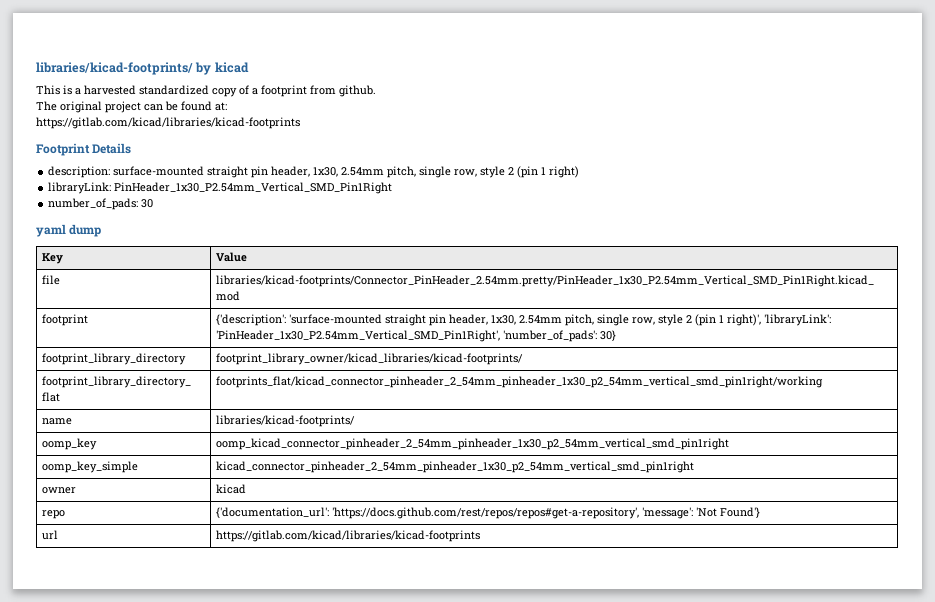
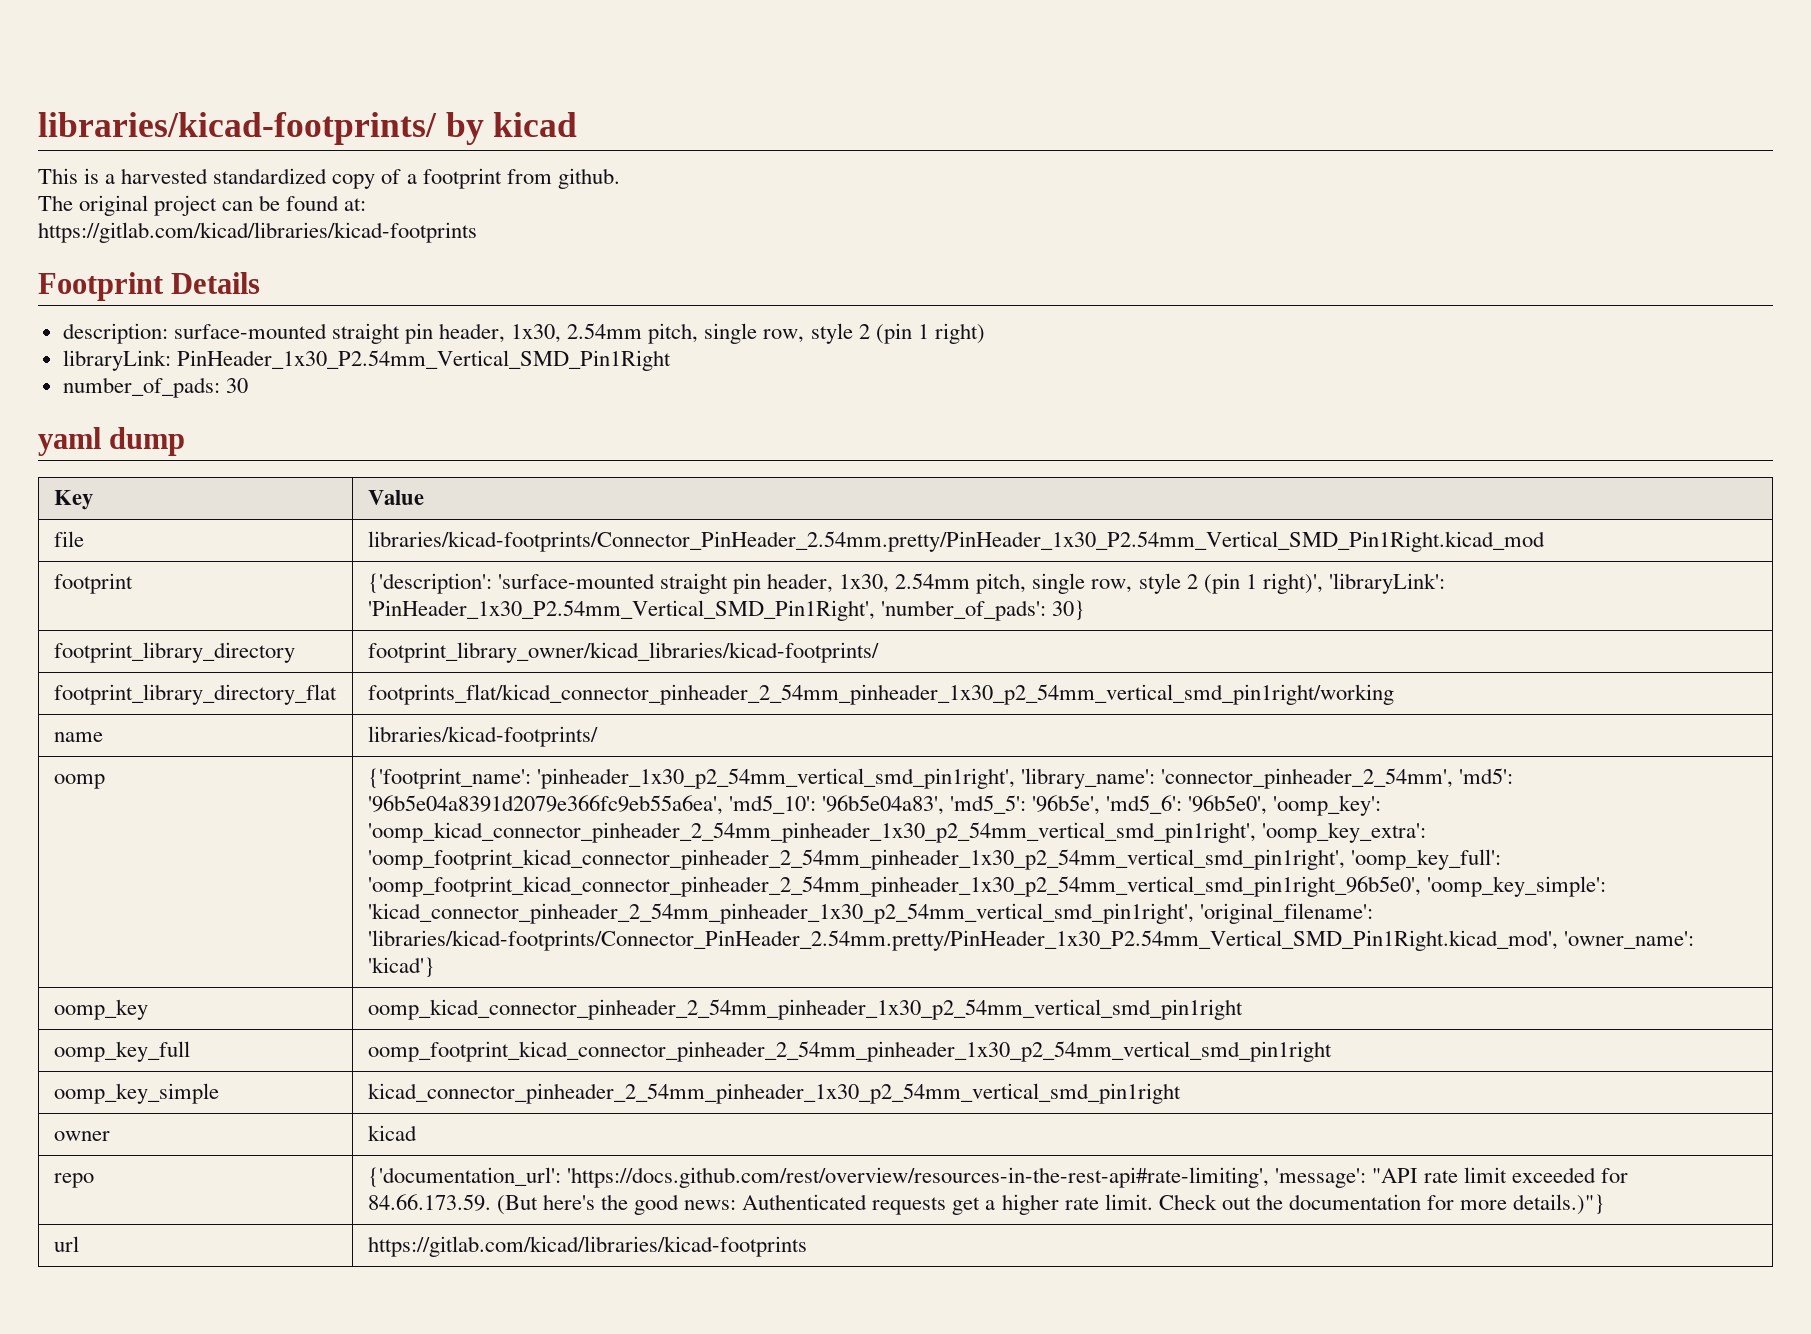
+ oomp | {'footprint_name': 'pinheader_1x30_p2_54mm_vertical_smd_pin1right', 'library_name': 'connector_pinheader_2_54mm', 'md5': '96b5e04a8391d2079e366fc9eb55a6ea', 'md5_10': '96b5e04a83', 'md5_5': '96b5e', 'md5_6': '96b5e0', 'oomp_key': 'oomp_kicad_connector_pinheader_2_54mm_pinheader_1x30_p2_54mm_vertical_smd_pin1right', 'oomp_key_extra': 'oomp_footprint_kicad_connector_pinheader_2_54mm_pinheader_1x30_p2_54mm_vertical_smd_pin1right', 'oomp_key_full': 'oomp_footprint_kicad_connector_pinheader_2_54mm_pinheader_1x30_p2_54mm_vertical_smd_pin1right_96b5e0', 'oomp_key_simple': 'kicad_connector_pinheader_2_54mm_pinheader_1x30_p2_54mm_vertical_smd_pin1right', 'original_filename': 'libraries/kicad-footprints/Connector_PinHeader_2.54mm.pretty/PinHeader_1x30_P2.54mm_Vertical_SMD_Pin1Right.kicad_mod', 'owner_name': 'kicad'}
+ oomp_key_full | oomp_footprint_kicad_connector_pinheader_2_54mm_pinheader_1x30_p2_54mm_vertical_smd_pin1right
- repo | {'documentation_url': 'https://docs.github.com/rest/repos/repos#get-a-repository', 'message': 'Not Found'}
+ repo | {'documentation_url': 'https://docs.github.com/rest/overview/resources-in-the-rest-api#rate-limiting', 'message': "API rate limit exceeded for 84.66.173.59. (But here's the good news: Authenticated requests get a higher rate limit. Check out the documentation for more details.)"}

